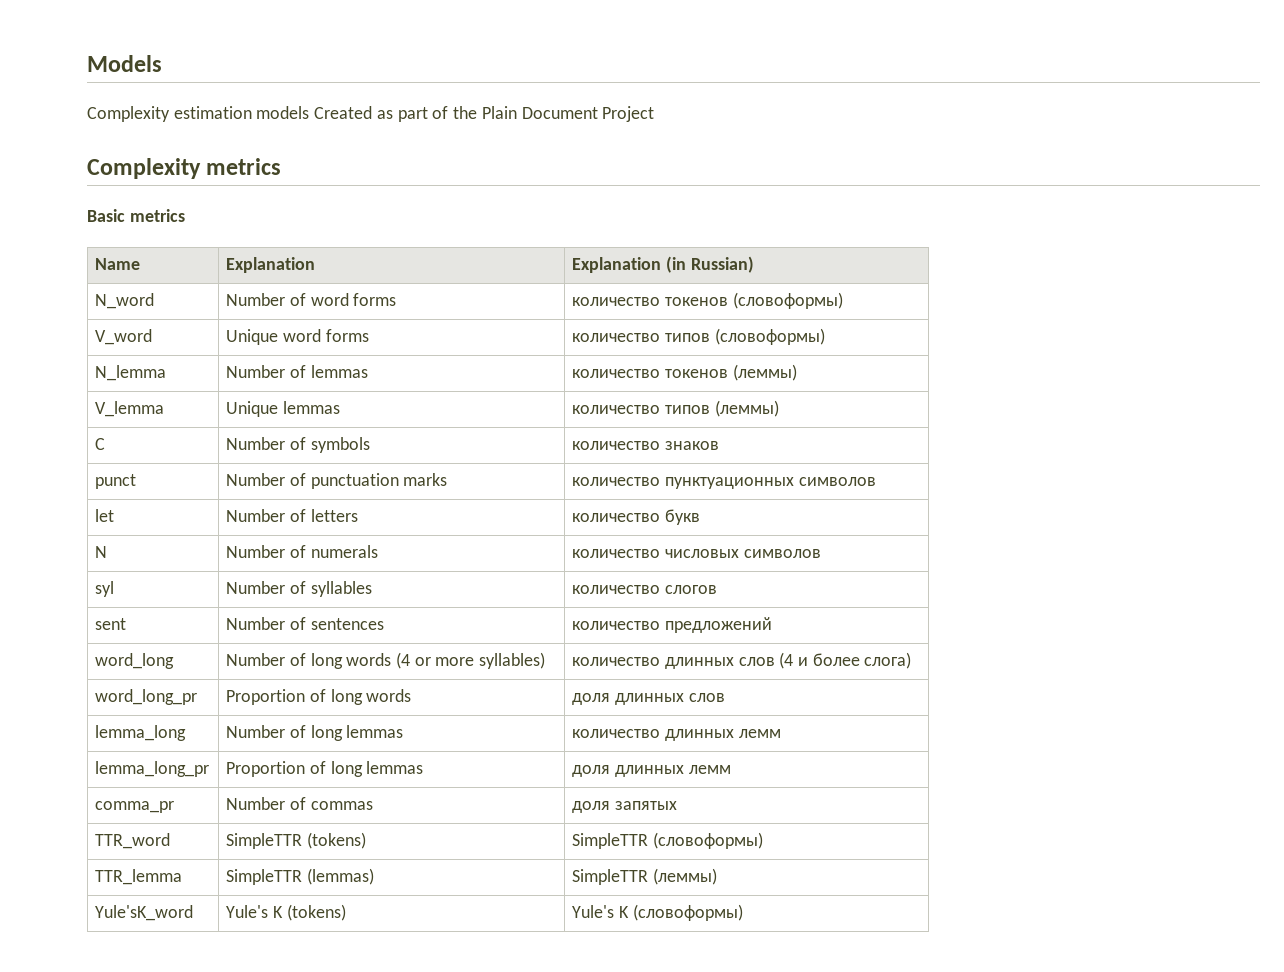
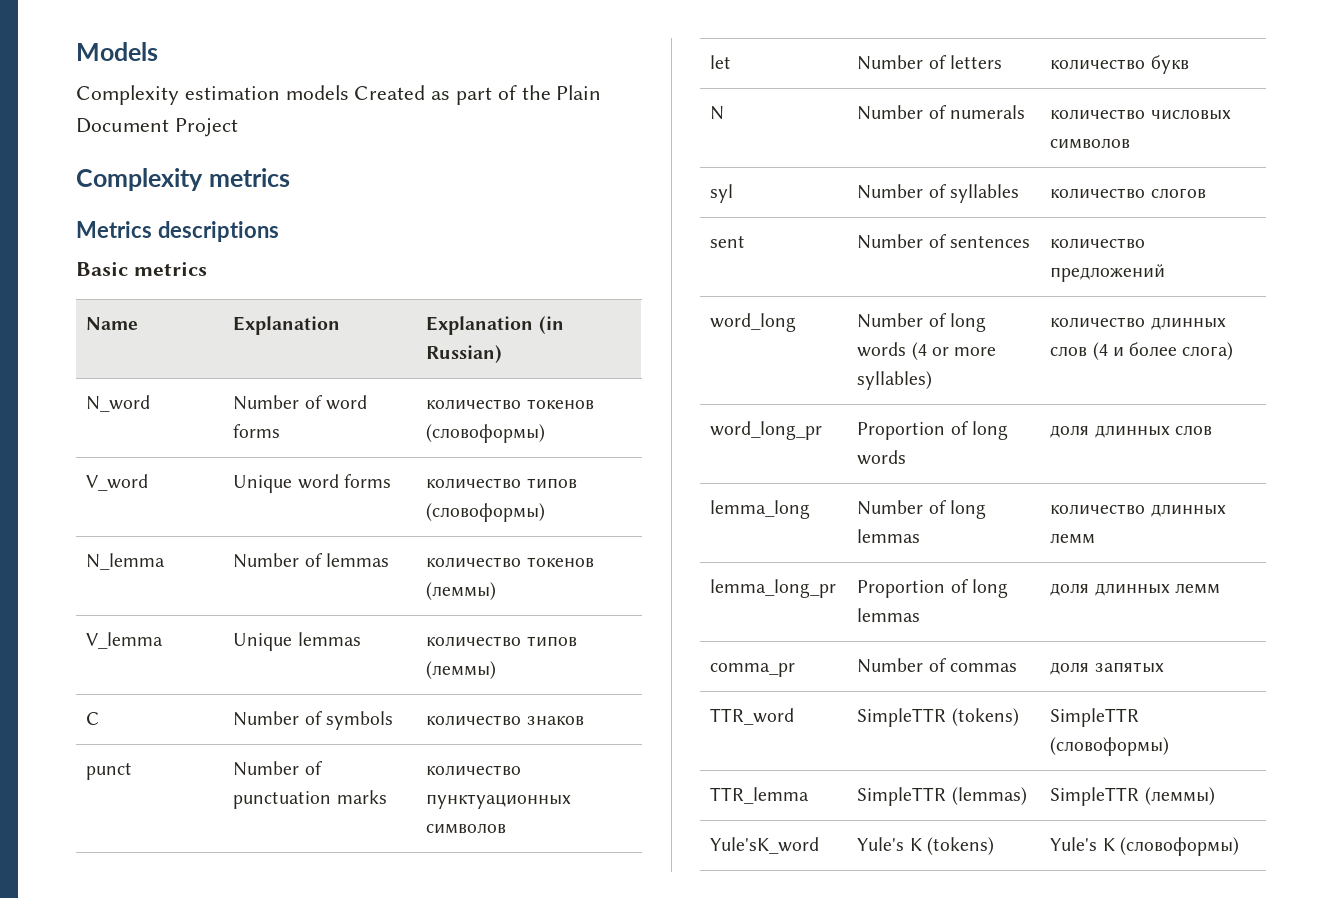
+ Metrics descriptions

